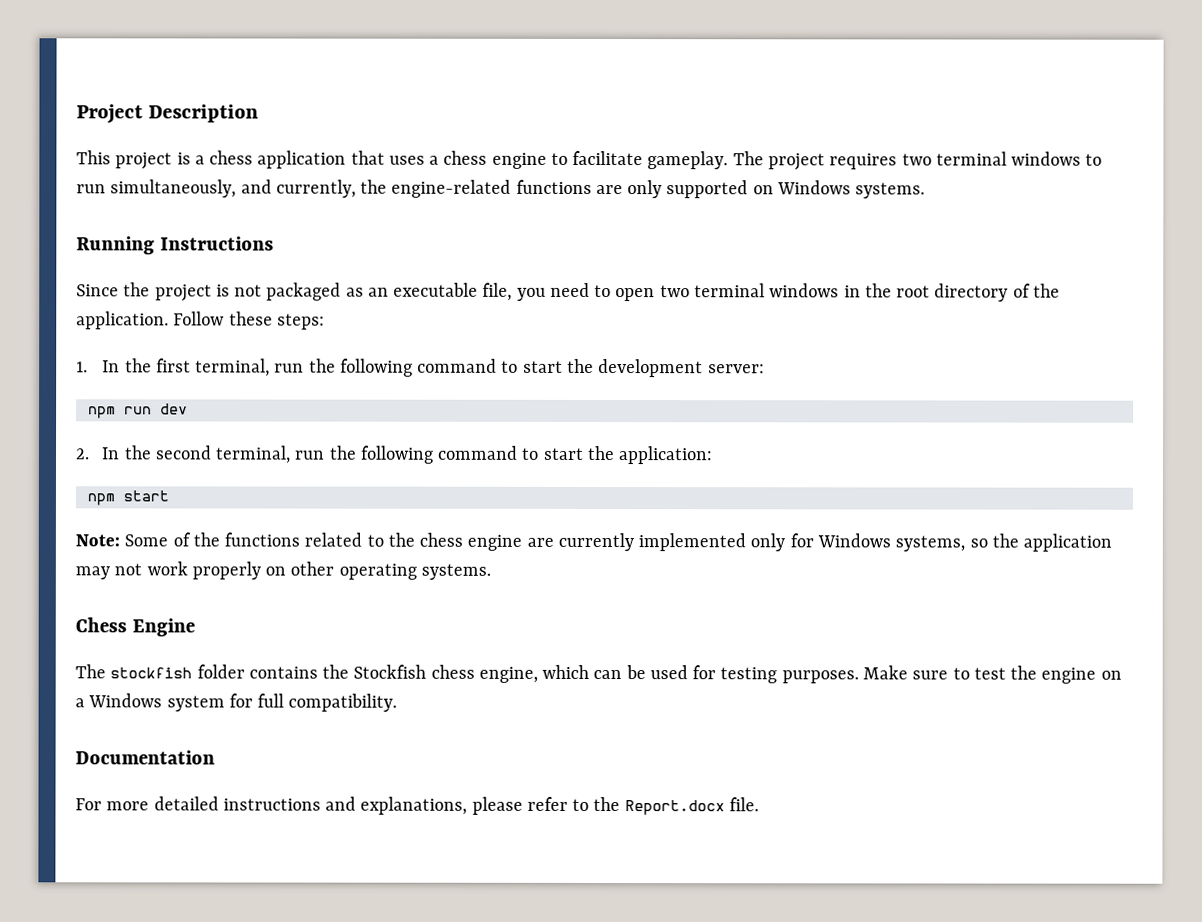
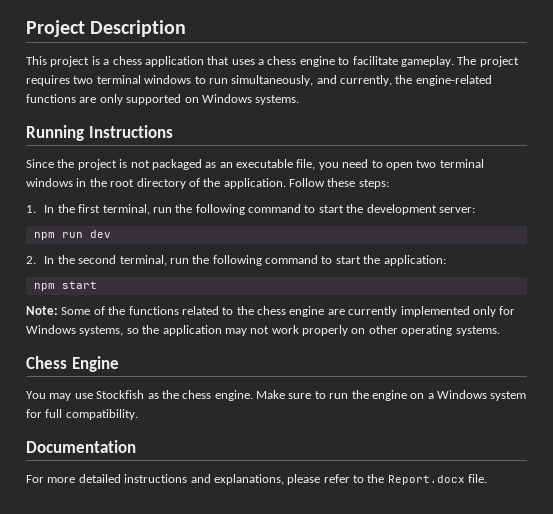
- The stockfish folder contains the Stockfish chess engine, which can be used for testing purposes.
+ You may use Stockfish as the chess engine.
- Make sure to test the engine on a Windows system for full compatibility.
+ Make sure to run the engine on a Windows system for full compatibility.

